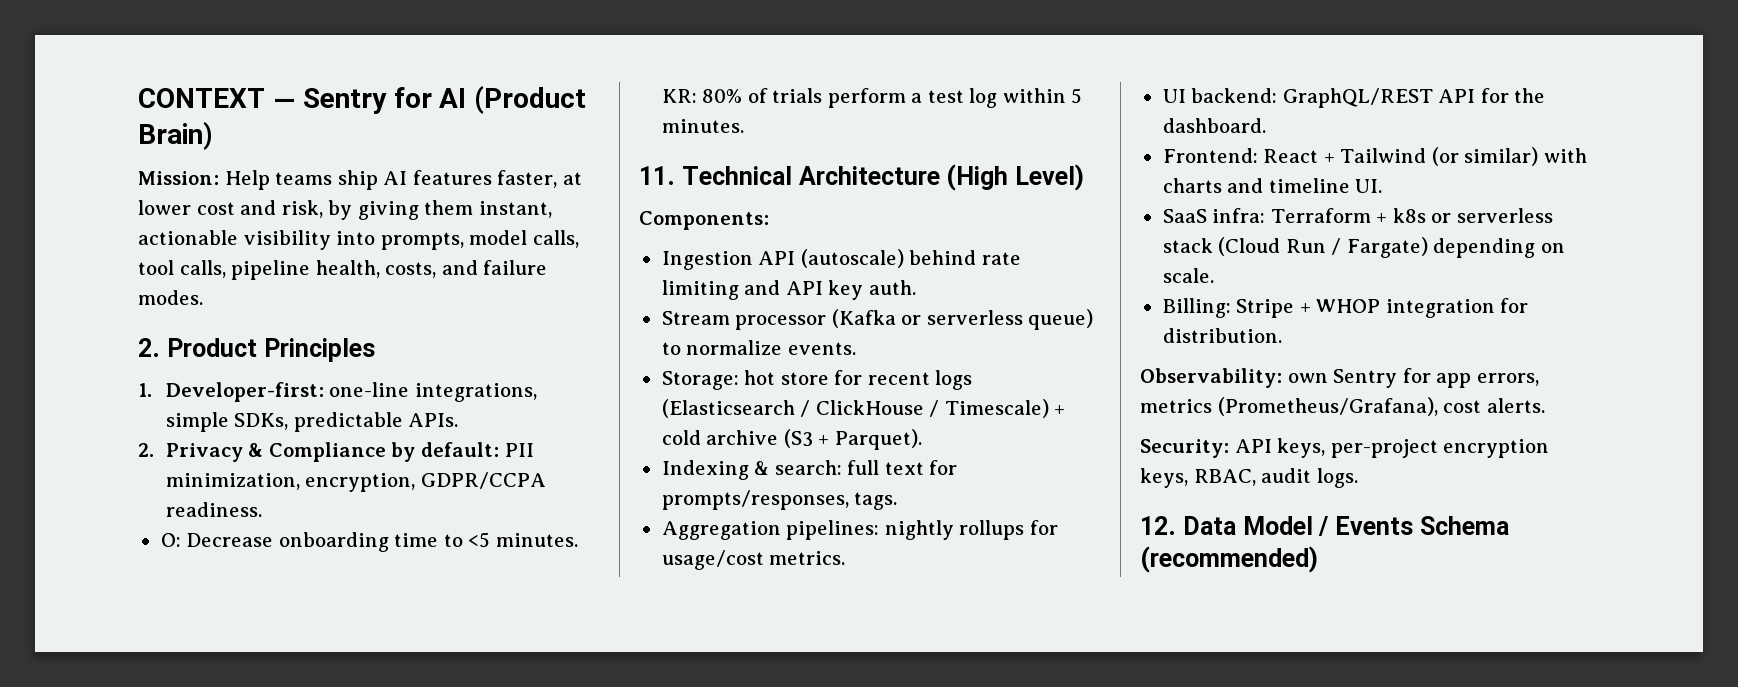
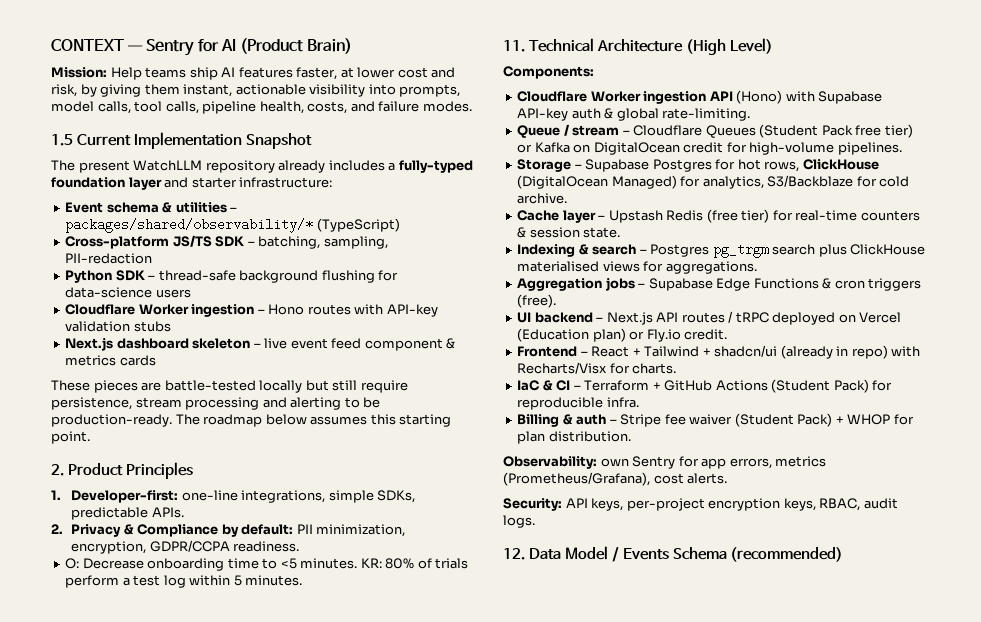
+ 1.5 Current Implementation Snapshot
+ The present WatchLLM repository already includes a fully-typed foundation layer and starter infrastructure:
+ Event schema & utilities – packages/shared/observability/* (TypeScript)
+ Cross-platform JS/TS SDK – batching, sampling, PII-redaction
+ Python SDK – thread-safe background flushing for data-science users
+ Cloudflare Worker ingestion – Hono routes with API-key validation stubs
+ Next.js dashboard skeleton – live event feed component & metrics cards
+ These pieces are battle-tested locally but still require persistence, stream processing and alerting to be production-ready. The roadmap below assumes this starting point.
- Ingestion API (autoscale) behind rate limiting and API key auth.
- Stream processor (Kafka or serverless queue) to normalize events.
- Storage: hot store for recent logs (Elasticsearch / ClickHouse / Timescale) + cold archive (S3 + Parquet).
- Indexing & search: full text for prompts/responses, tags.
- Aggregation pipelines: nightly rollups for usage/cost metrics.
- UI backend: GraphQL/REST API for the dashboard.
- Frontend: React + Tailwind (or similar) with charts and timeline UI.
- SaaS infra: Terraform + k8s or serverless stack (Cloud Run / Fargate) depending on scale.
- Billing: Stripe + WHOP integration for distribution.
+ Cloudflare Worker ingestion API (Hono) with Supabase API-key auth & global rate-limiting.
+ Queue / stream – Cloudflare Queues (Student Pack free tier) or Kafka on DigitalOcean credit for high-volume pipelines.
+ Storage – Supabase Postgres for hot rows, ClickHouse (DigitalOcean Managed) for analytics, S3/Backblaze for cold archive.
+ Cache layer – Upstash Redis (free tier) for real-time counters & session state.
+ Indexing & search – Postgres pg_trgm search plus ClickHouse materialised views for aggregations.
+ Aggregation jobs – Supabase Edge Functions & cron triggers (free).
+ UI backend – Next.js API routes / tRPC deployed on Vercel (Education plan) or Fly.io credit.
+ Frontend – React + Tailwind + shadcn/ui (already in repo) with Recharts/Visx for charts.
+ IaC & CI – Terraform + GitHub Actions (Student Pack) for reproducible infra.
+ Billing & auth – Stripe fee waiver (Student Pack) + WHOP for plan distribution.

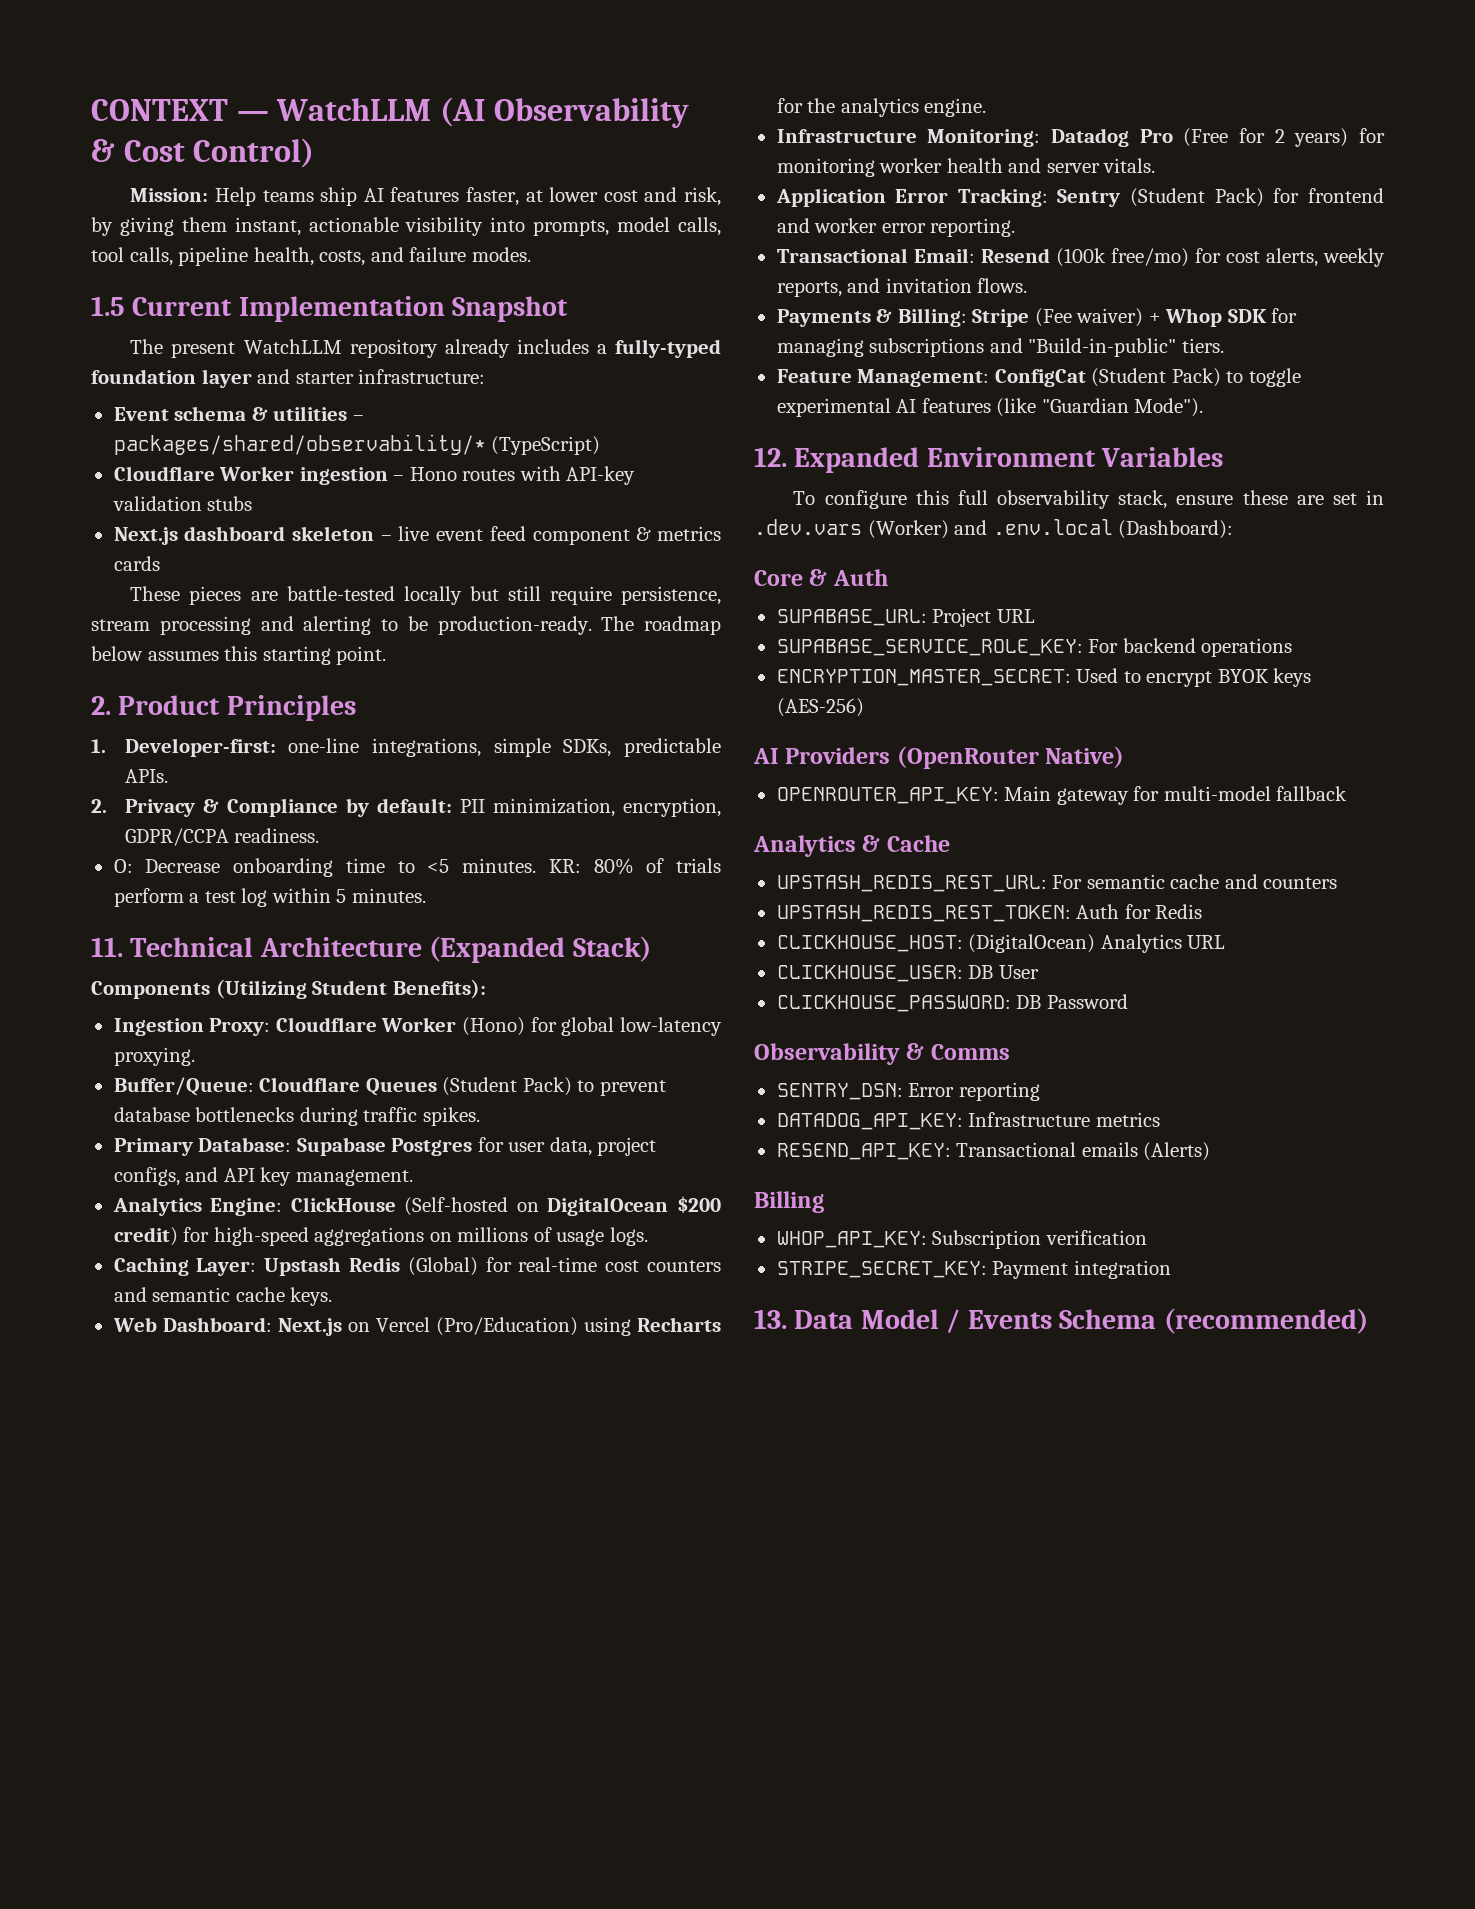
- CONTEXT — Sentry for AI (Product Brain)
+ CONTEXT — WatchLLM (AI Observability & Cost Control)
- Cross-platform JS/TS SDK – batching, sampling, PII-redaction
- Python SDK – thread-safe background flushing for data-science users
- 11. Technical Architecture (High Level)
- Components:
- Cloudflare Worker ingestion API (Hono) with Supabase API-key auth & global rate-limiting.
- Queue / stream – Cloudflare Queues (Student Pack free tier) or Kafka on DigitalOcean credit for high-volume pipelines.
- Storage – Supabase Postgres for hot rows, ClickHouse (DigitalOcean Managed) for analytics, S3/Backblaze for cold archive.
- Cache layer – Upstash Redis (free tier) for real-time counters & session state.
- Indexing & search – Postgres pg_trgm search plus ClickHouse materialised views for aggregations.
- Aggregation jobs – Supabase Edge Functions & cron triggers (free).
- UI backend – Next.js API routes / tRPC deployed on Vercel (Education plan) or Fly.io credit.
- Frontend – React + Tailwind + shadcn/ui (already in repo) with Recharts/Visx for charts.
- IaC & CI – Terraform + GitHub Actions (Student Pack) for reproducible infra.
- Billing & auth – Stripe fee waiver (Student Pack) + WHOP for plan distribution.
- Observability: own Sentry for app errors, metrics (Prometheus/Grafana), cost alerts.
- Security: API keys, per-project encryption keys, RBAC, audit logs.
- 12. Data Model / Events Schema (recommended)
+ 11. Technical Architecture (Expanded Stack)
+ Components (Utilizing Student Benefits):
+ Ingestion Proxy: Cloudflare Worker (Hono) for global low-latency proxying.
+ Buffer/Queue: Cloudflare Queues (Student Pack) to prevent database bottlenecks during traffic spikes.
+ Primary Database: Supabase Postgres for user data, project configs, and API key management.
+ Analytics Engine: ClickHouse (Self-hosted on DigitalOcean $200 credit) for high-speed aggregations on millions of usage logs.
+ Caching Layer: Upstash Redis (Global) for real-time cost counters and semantic cache keys.
+ Web Dashboard: Next.js on Vercel (Pro/Education) using Recharts for the analytics engine.
+ Infrastructure Monitoring: Datadog Pro (Free for 2 years) for monitoring worker health and server vitals.
+ Application Error Tracking: Sentry (Student Pack) for frontend and worker error reporting.
+ Transactional Email: Resend (100k free/mo) for cost alerts, weekly reports, and invitation flows.
+ Payments & Billing: Stripe (Fee waiver) + Whop SDK for managing subscriptions and "Build-in-public" tiers.
+ Feature Management: ConfigCat (Student Pack) to toggle experimental AI features (like "Guardian Mode").
+ 12. Expanded Environment Variables
+ To configure this full observability stack, ensure these are set in .dev.vars (Worker) and .env.local (Dashboard):
+ Core & Auth
+ SUPABASE_URL: Project URL
+ SUPABASE_SERVICE_ROLE_KEY: For backend operations
+ ENCRYPTION_MASTER_SECRET: Used to encrypt BYOK keys (AES-256)
+ AI Providers (OpenRouter Native)
+ OPENROUTER_API_KEY: Main gateway for multi-model fallback
+ Analytics & Cache
+ UPSTASH_REDIS_REST_URL: For semantic cache and counters
+ UPSTASH_REDIS_REST_TOKEN: Auth for Redis
+ CLICKHOUSE_HOST: (DigitalOcean) Analytics URL
+ CLICKHOUSE_USER: DB User
+ CLICKHOUSE_PASSWORD: DB Password
+ Observability & Comms
+ SENTRY_DSN: Error reporting
+ DATADOG_API_KEY: Infrastructure metrics
+ RESEND_API_KEY: Transactional emails (Alerts)
+ Billing
+ WHOP_API_KEY: Subscription verification
+ STRIPE_SECRET_KEY: Payment integration
+ 13. Data Model / Events Schema (recommended)

